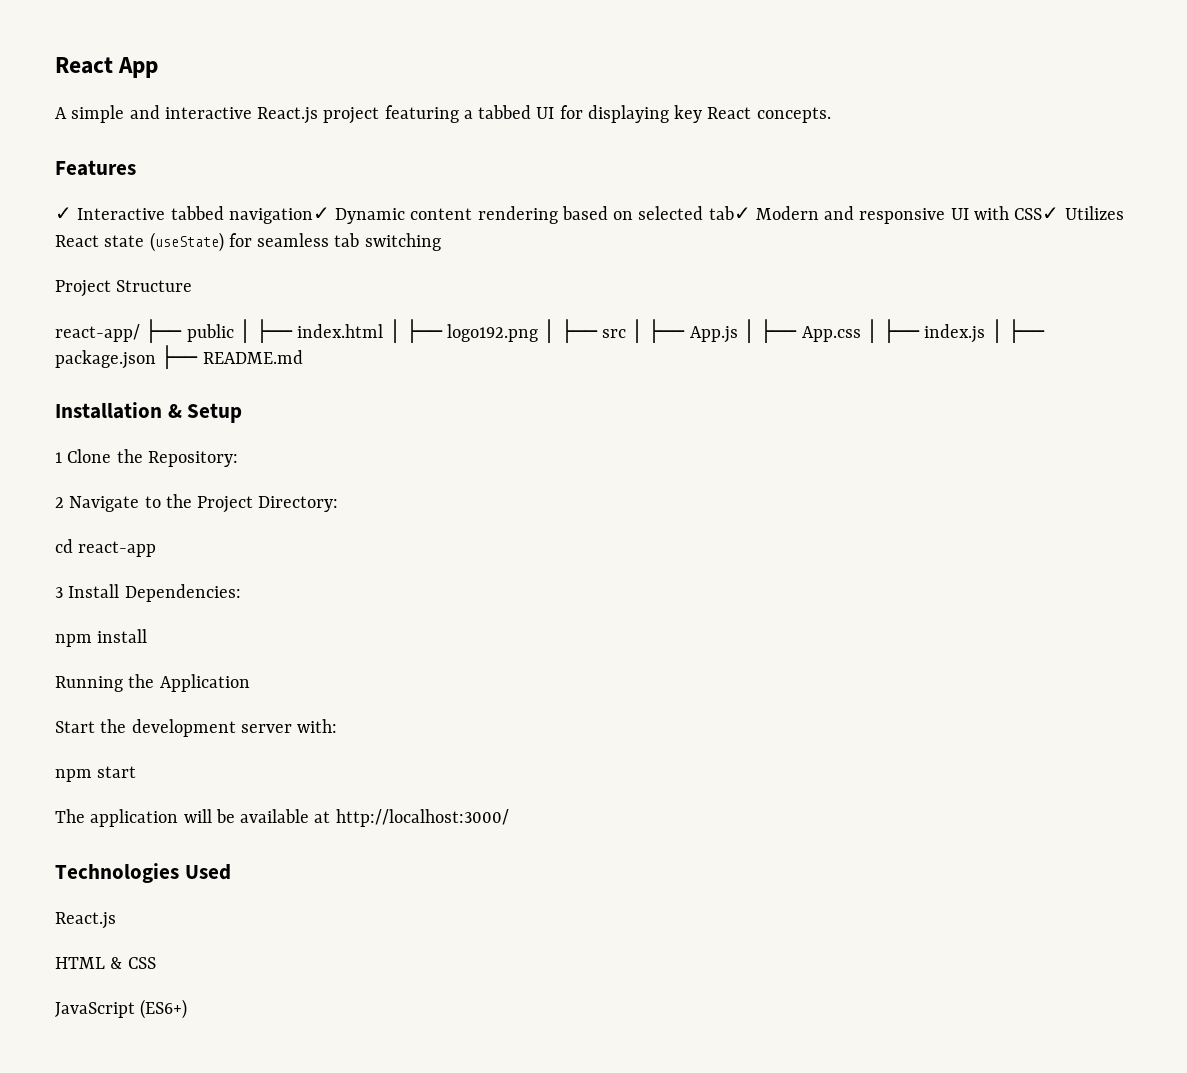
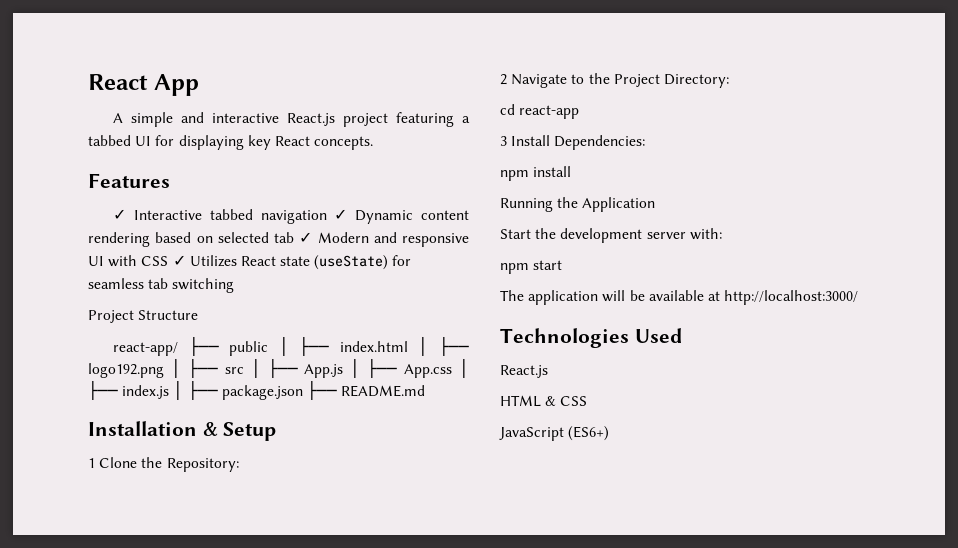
- ✓ Interactive tabbed navigation✓ Dynamic content rendering based on selected tab✓ Modern and responsive UI with CSS✓ Utilizes React state (useState) for seamless tab switching
+ ✓ Interactive tabbed navigation ✓ Dynamic content rendering based on selected tab ✓ Modern and responsive UI with CSS ✓ Utilizes React state (useState) for seamless tab switching

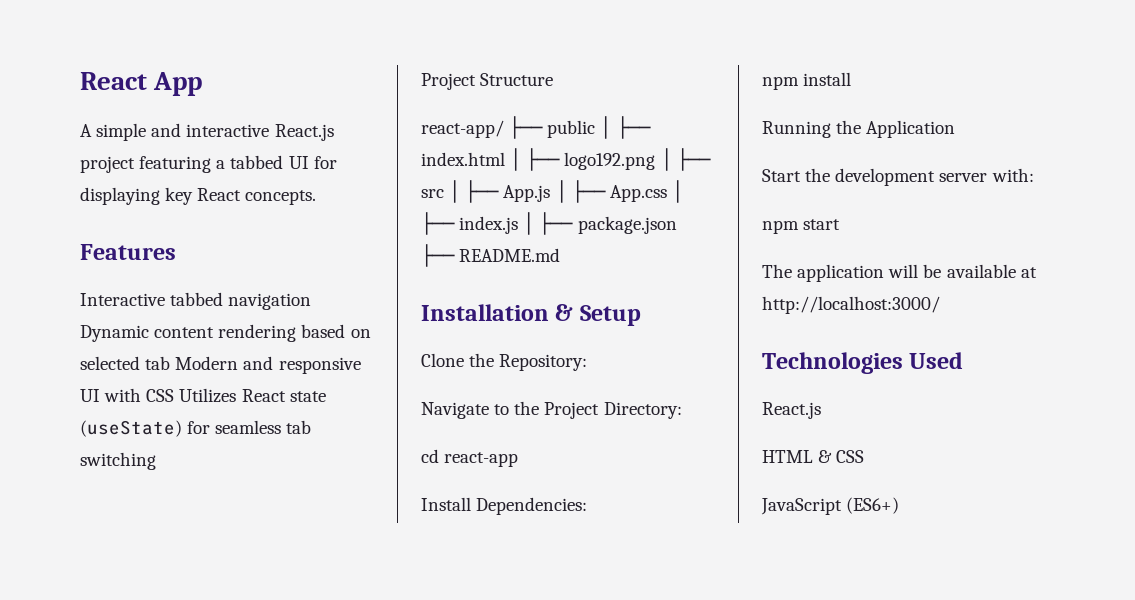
- ✓ Interactive tabbed navigation ✓ Dynamic content rendering based on selected tab ✓ Modern and responsive UI with CSS ✓ Utilizes React state (useState) for seamless tab switching
+ Interactive tabbed navigation Dynamic content rendering based on selected tab Modern and responsive UI with CSS Utilizes React state (useState) for seamless tab switching
- 1 Clone the Repository:
+ Clone the Repository:
- 2 Navigate to the Project Directory:
+ Navigate to the Project Directory:
- 3 Install Dependencies:
+ Install Dependencies:

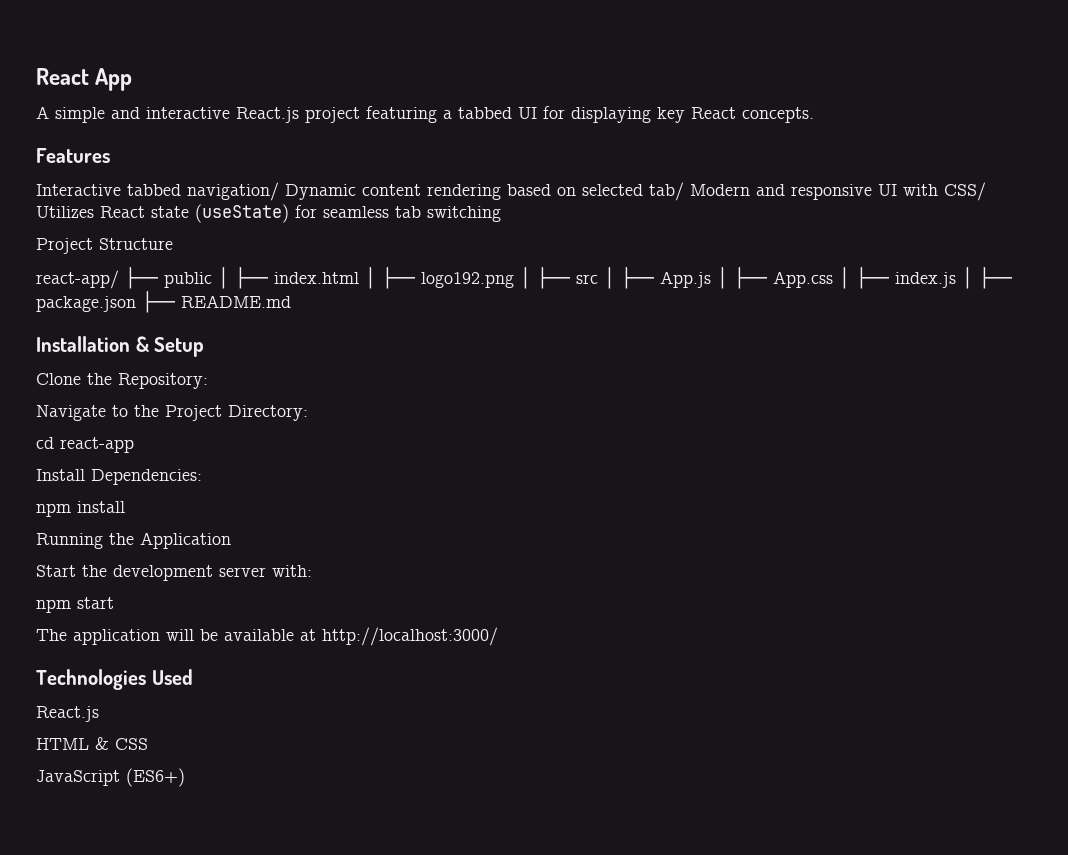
- Interactive tabbed navigation Dynamic content rendering based on selected tab Modern and responsive UI with CSS Utilizes React state (useState) for seamless tab switching
+ Interactive tabbed navigation/ Dynamic content rendering based on selected tab/ Modern and responsive UI with CSS/ Utilizes React state (useState) for seamless tab switching

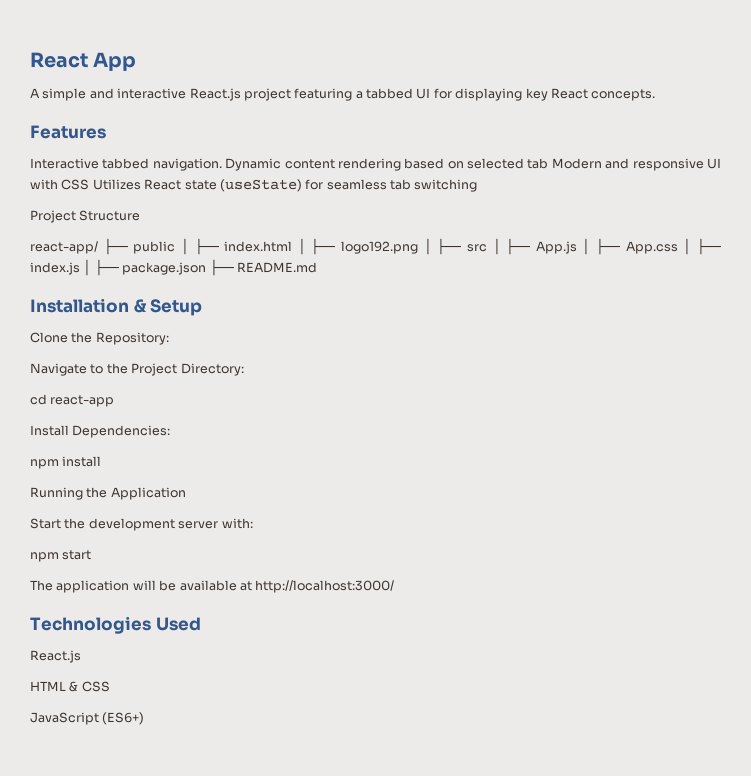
- Interactive tabbed navigation/ Dynamic content rendering based on selected tab/ Modern and responsive UI with CSS/ Utilizes React state (useState) for seamless tab switching
+ Interactive tabbed navigation. Dynamic content rendering based on selected tab Modern and responsive UI with CSS Utilizes React state (useState) for seamless tab switching

